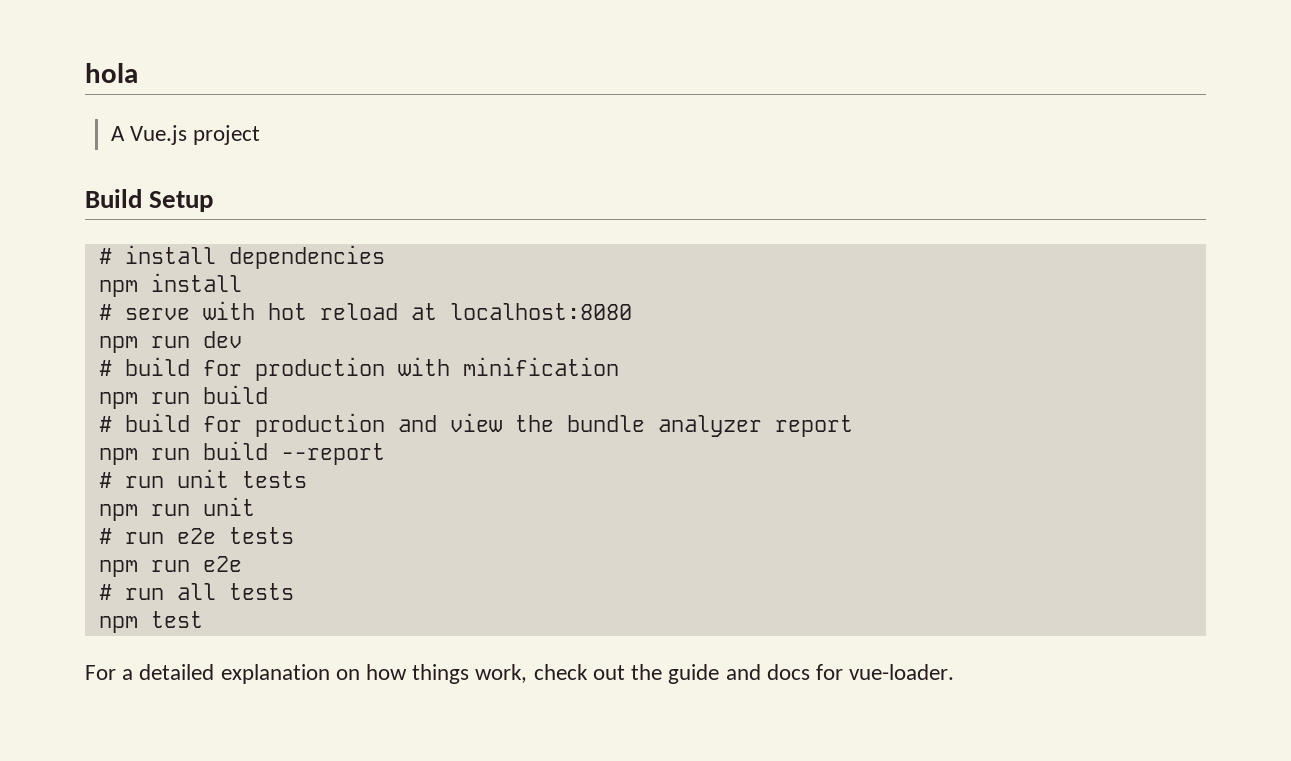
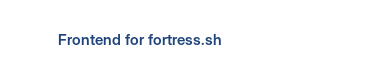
- hola
- A Vue.js project
- Build Setup
- # install dependencies
- npm install
- # serve with hot reload at localhost:8080
- npm run dev
- # build for production with minification
- npm run build
- # build for production and view the bundle analyzer report
- npm run build --report
- # run unit tests
- npm run unit
- # run e2e tests
- npm run e2e
- # run all tests
- npm test
- For a detailed explanation on how things work, check out the guide and docs for vue-loader.
+ Frontend for fortress.sh

